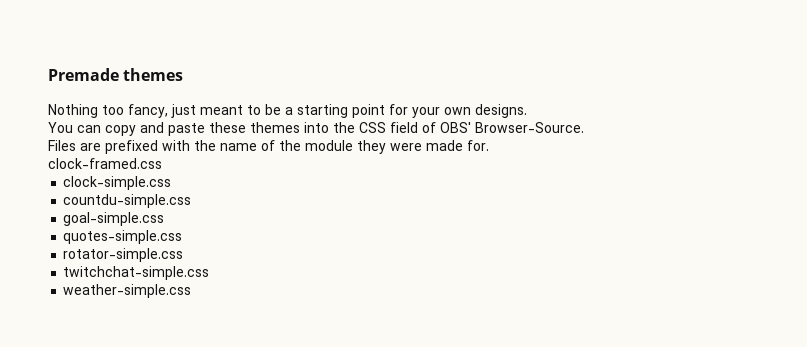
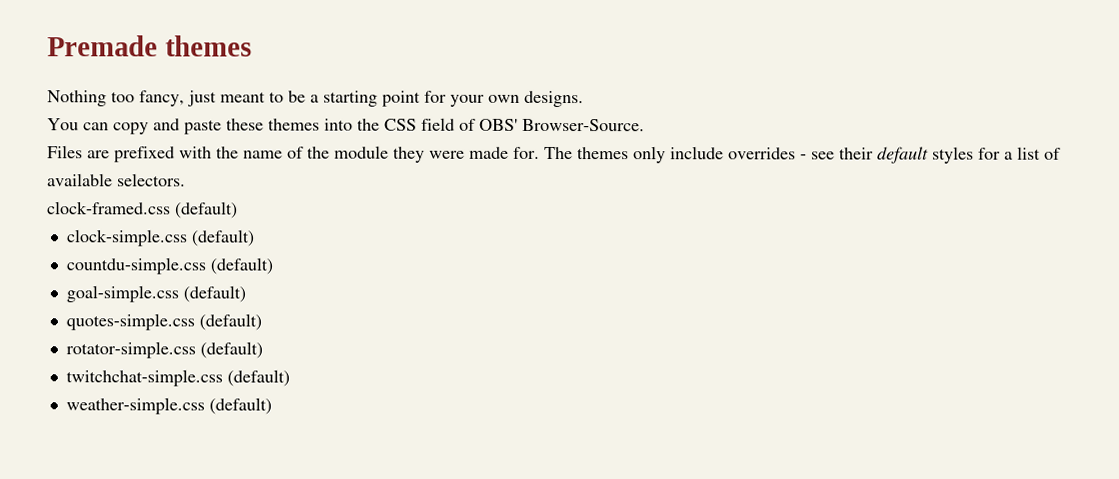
+ The themes only include overrides - see their default styles for a list of available selectors.
- clock-framed.css
+ clock-framed.css (default)
- clock-simple.css
+ clock-simple.css (default)
- countdu-simple.css
+ countdu-simple.css (default)
- goal-simple.css
+ goal-simple.css (default)
- quotes-simple.css
+ quotes-simple.css (default)
- rotator-simple.css
+ rotator-simple.css (default)
- twitchchat-simple.css
+ twitchchat-simple.css (default)
- weather-simple.css
+ weather-simple.css (default)

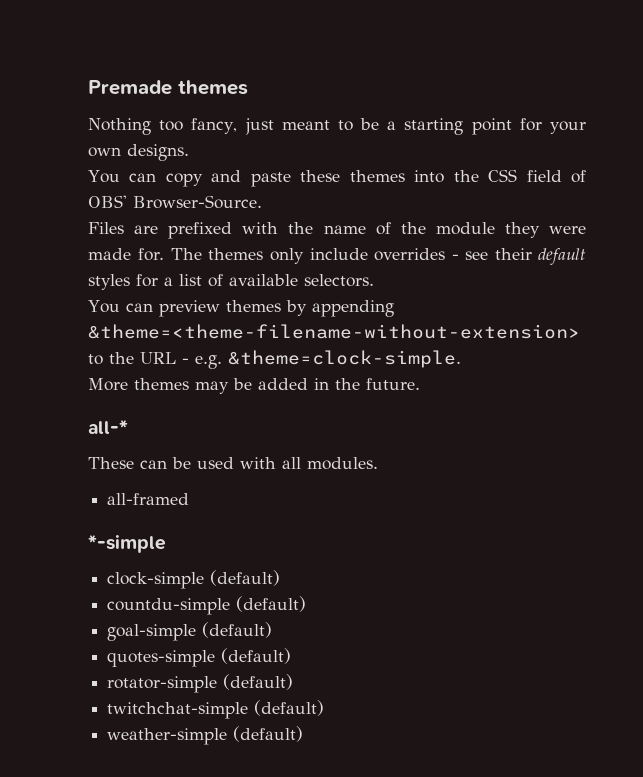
- clock-framed.css (default)
- clock-simple.css (default)
- countdu-simple.css (default)
- goal-simple.css (default)
- quotes-simple.css (default)
- rotator-simple.css (default)
- twitchchat-simple.css (default)
- weather-simple.css (default)
+ You can preview themes by appending &theme=<theme-filename-without-extension> to the URL - e.g. &theme=clock-simple.
+ More themes may be added in the future.
+ all-*
+ These can be used with all modules.
+ all-framed
+ *-simple
+ clock-simple (default)
+ countdu-simple (default)
+ goal-simple (default)
+ quotes-simple (default)
+ rotator-simple (default)
+ twitchchat-simple (default)
+ weather-simple (default)

